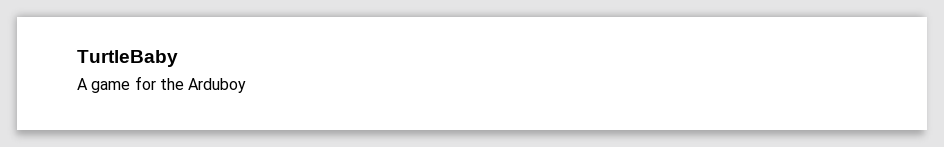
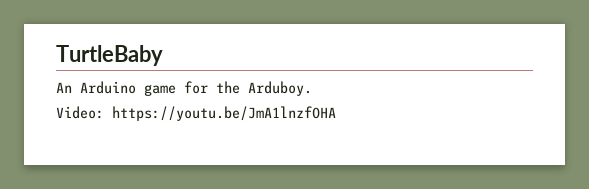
- A game for the Arduboy
+ An Arduino game for the Arduboy.
+ Video: https://youtu.be/JmA1lnzfOHA

